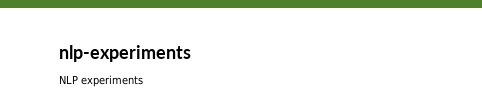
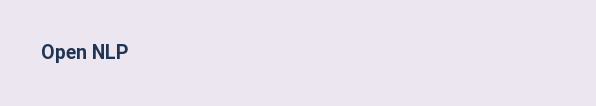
- nlp-experiments
- NLP experiments
+ Open NLP

